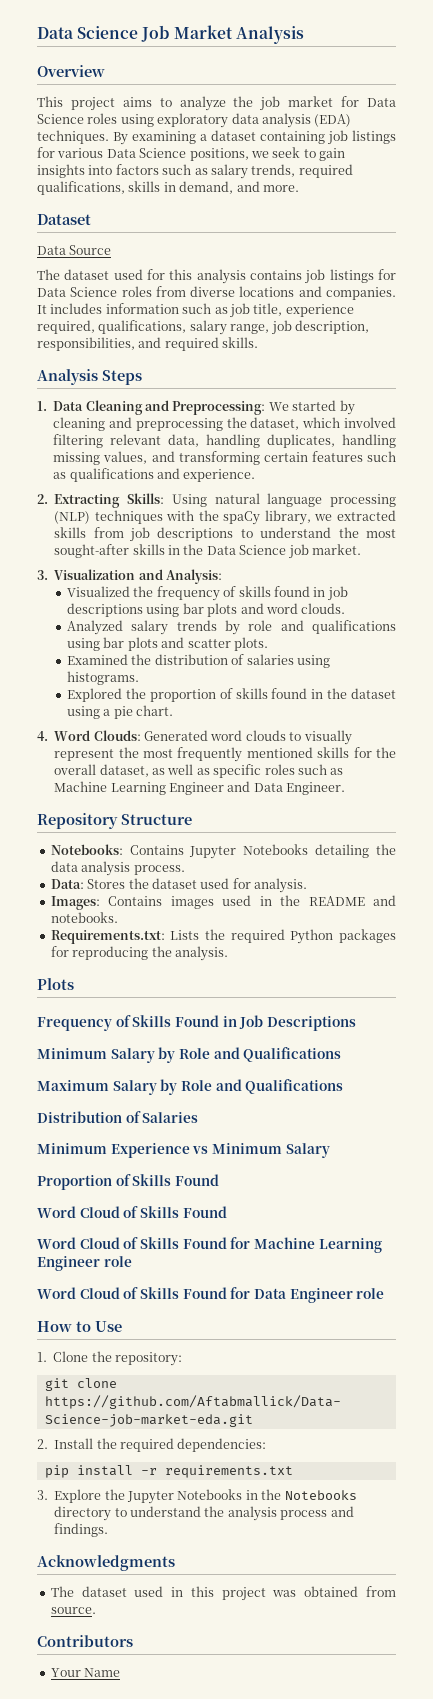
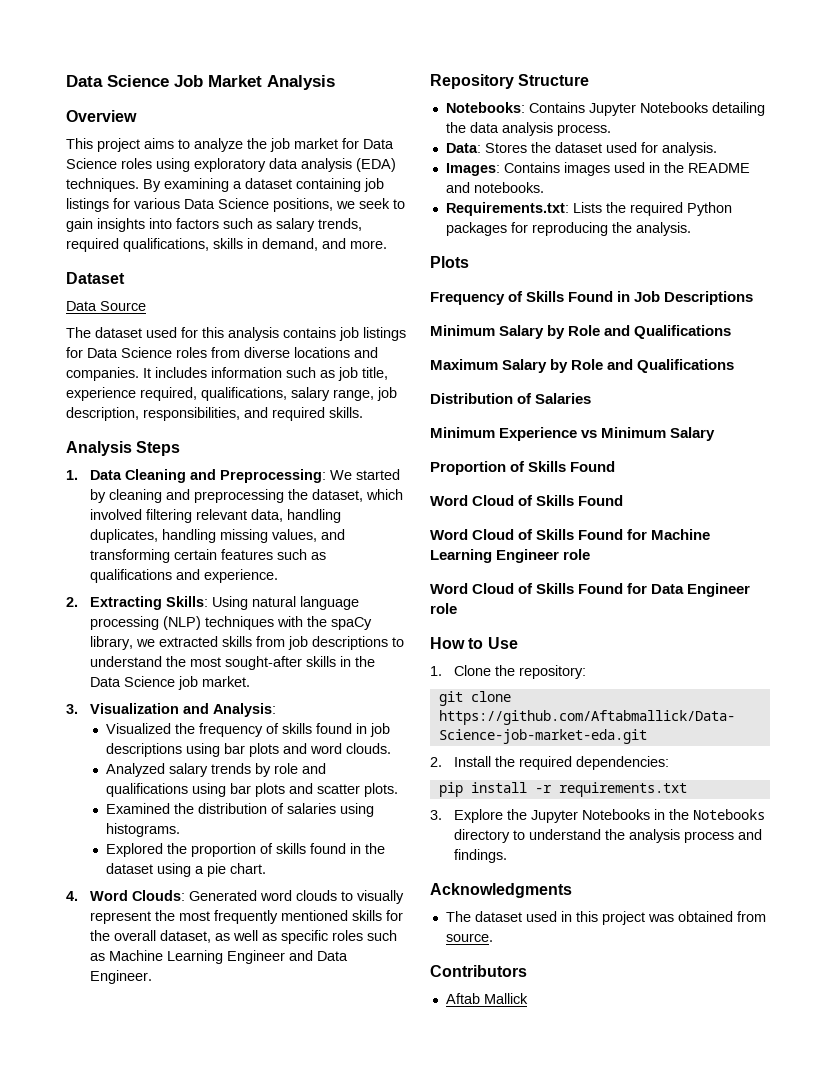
- Your Name
+ Aftab Mallick

